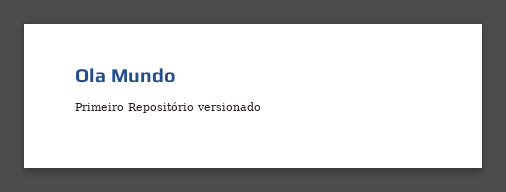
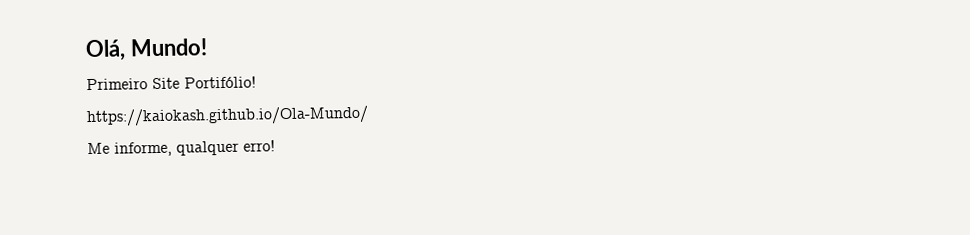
- Ola Mundo
+ Olá, Mundo!
- Primeiro Repositório versionado
+ Primeiro Site Portifólio!
+ https://kaiokash.github.io/Ola-Mundo/
+ Me informe, qualquer erro!

